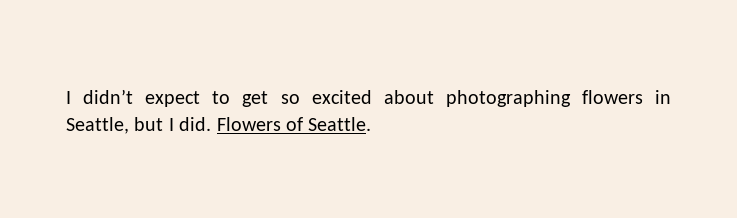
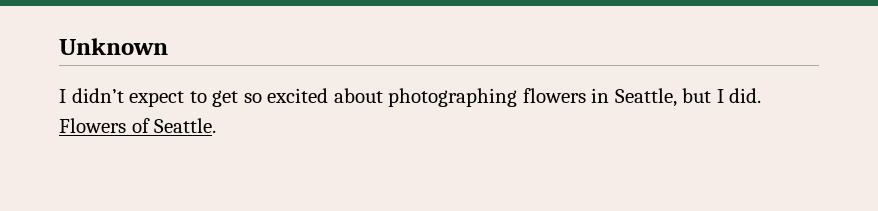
+ Unknown

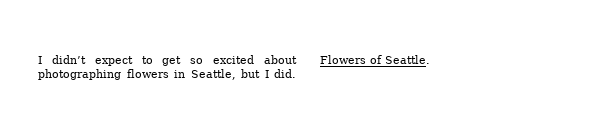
- Unknown

